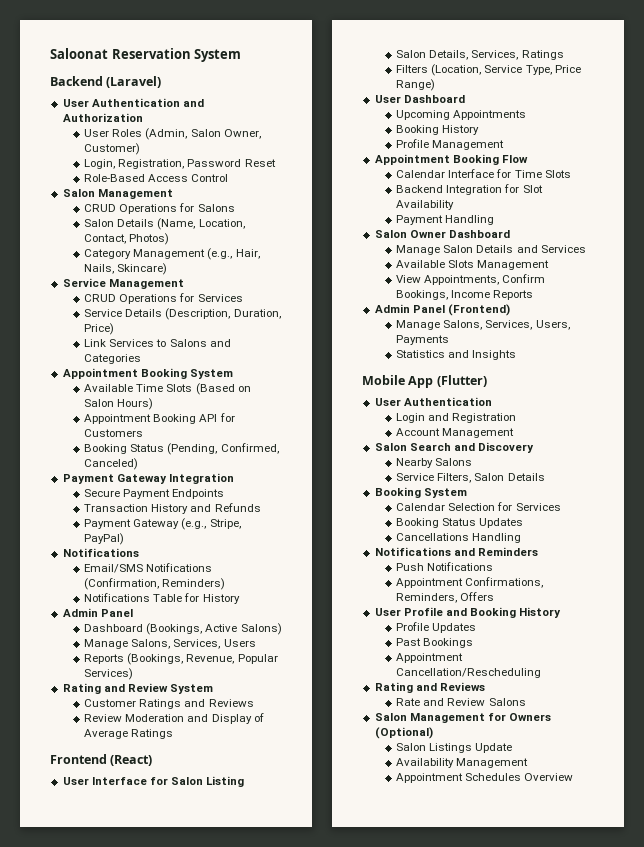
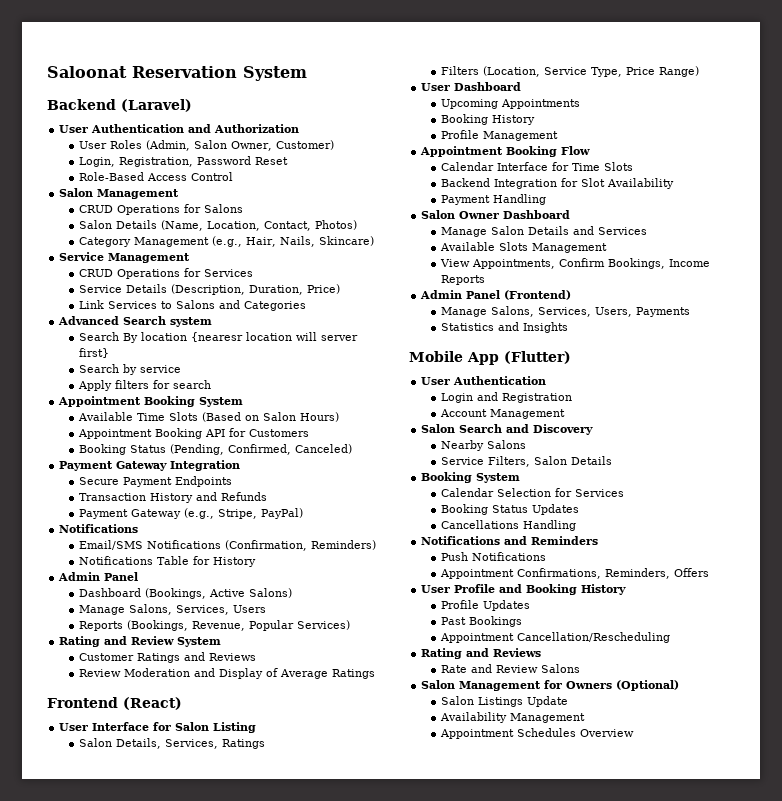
+ Advanced Search system
+ Search By location {nearesr location will server first}
+ Search by service
+ Apply filters for search

